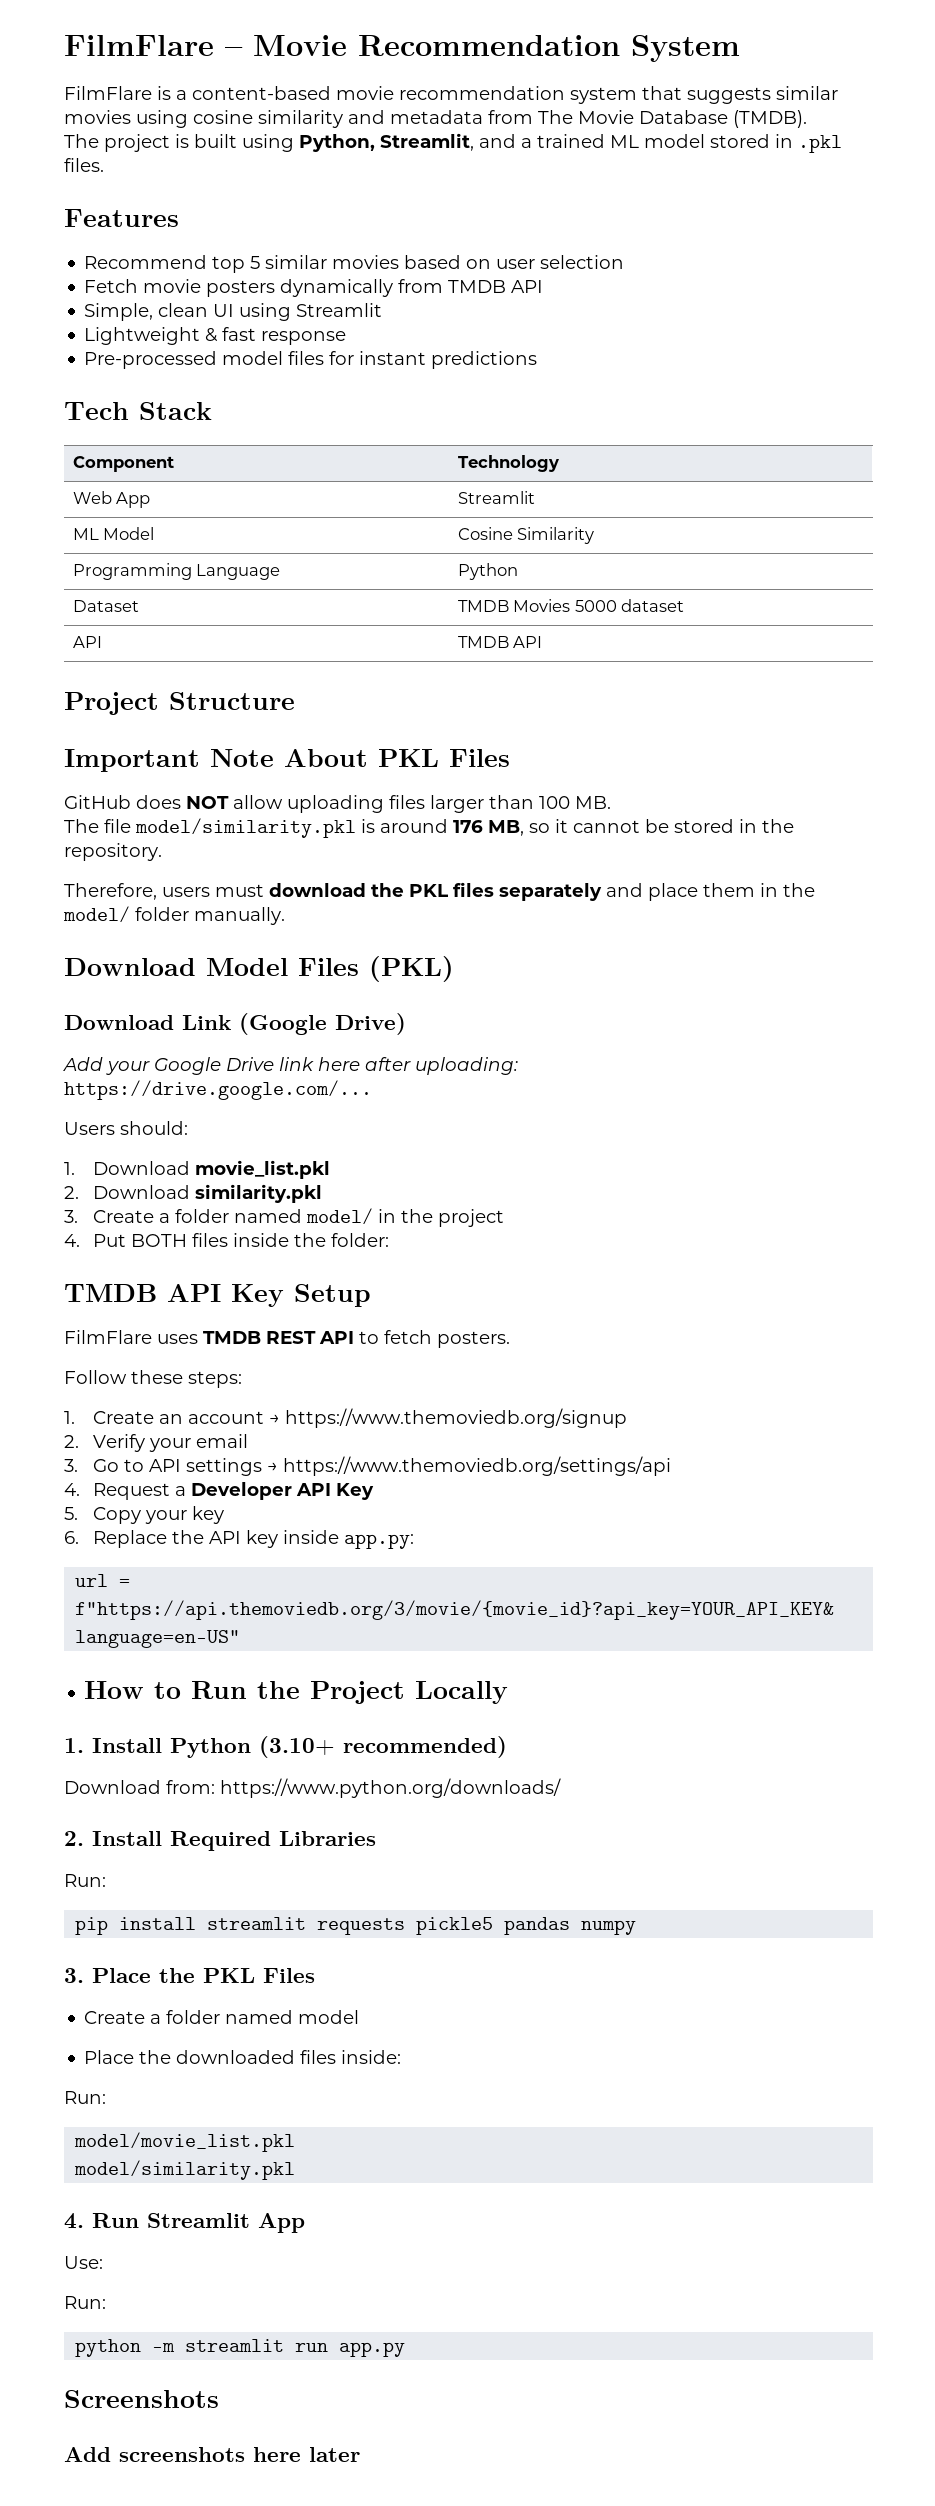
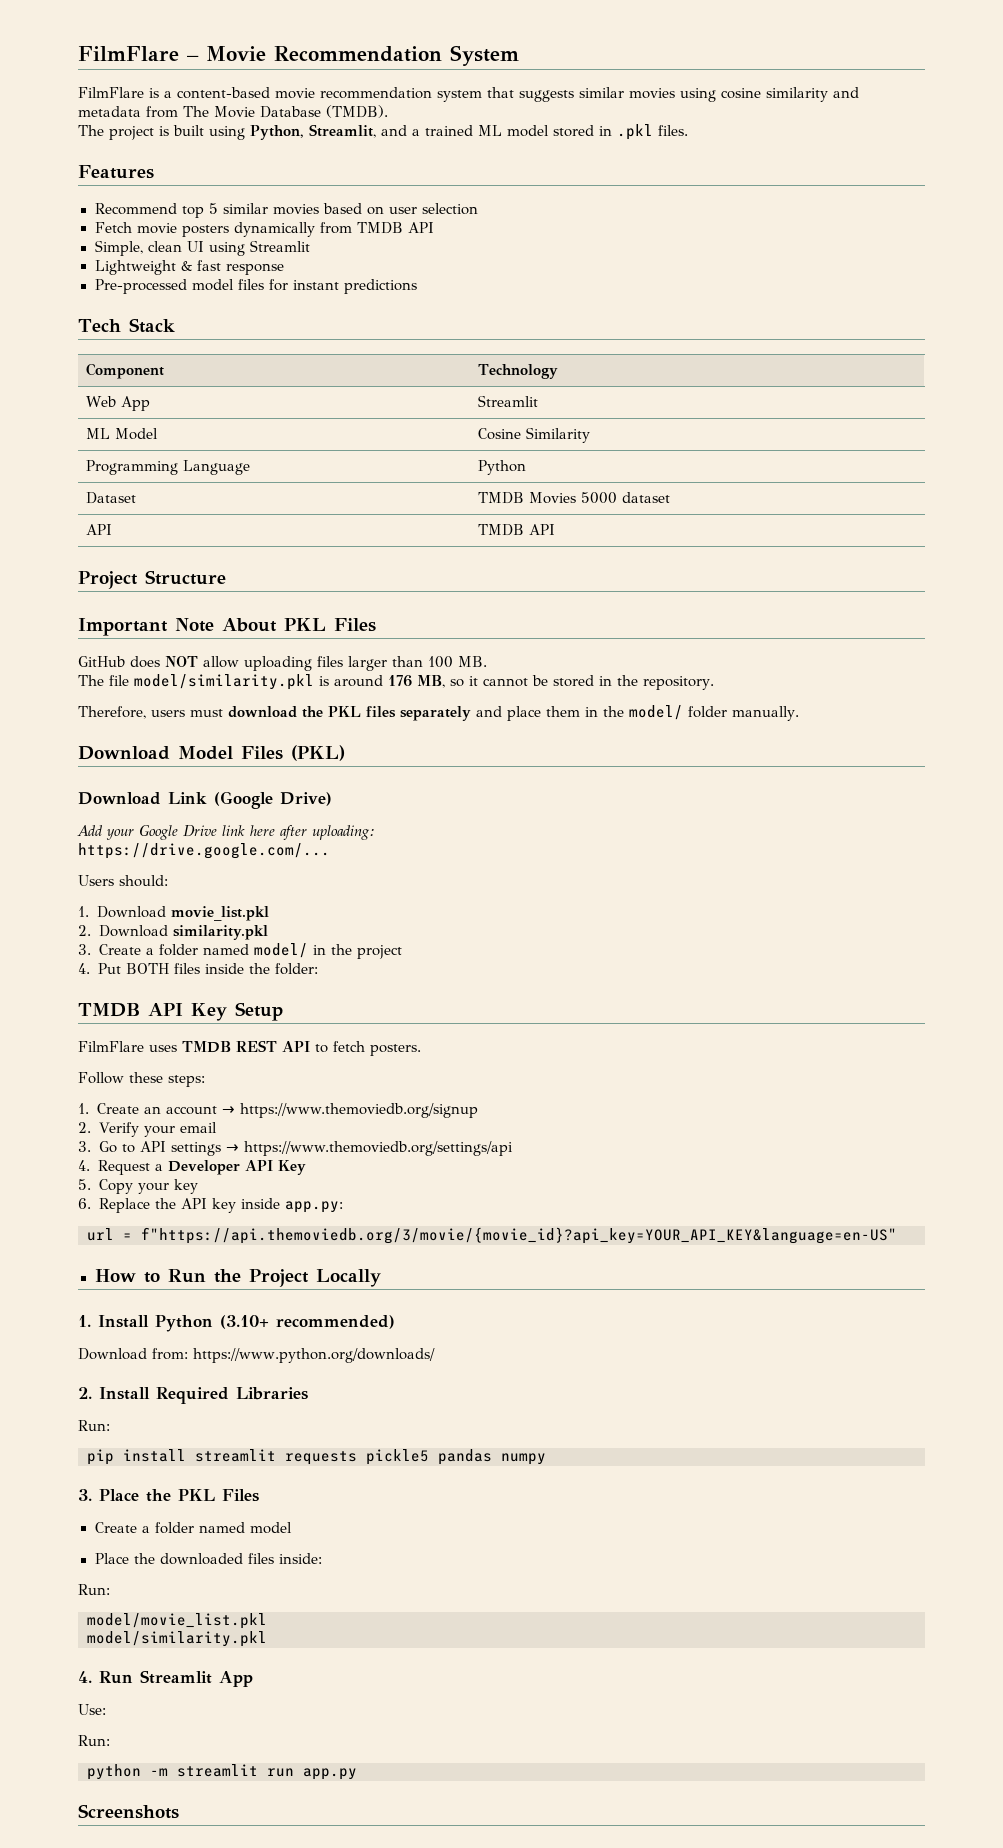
- Add screenshots here later

